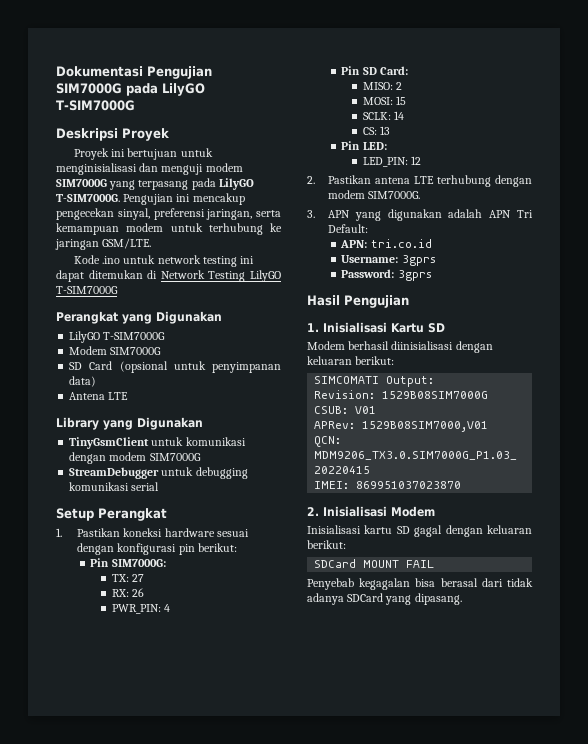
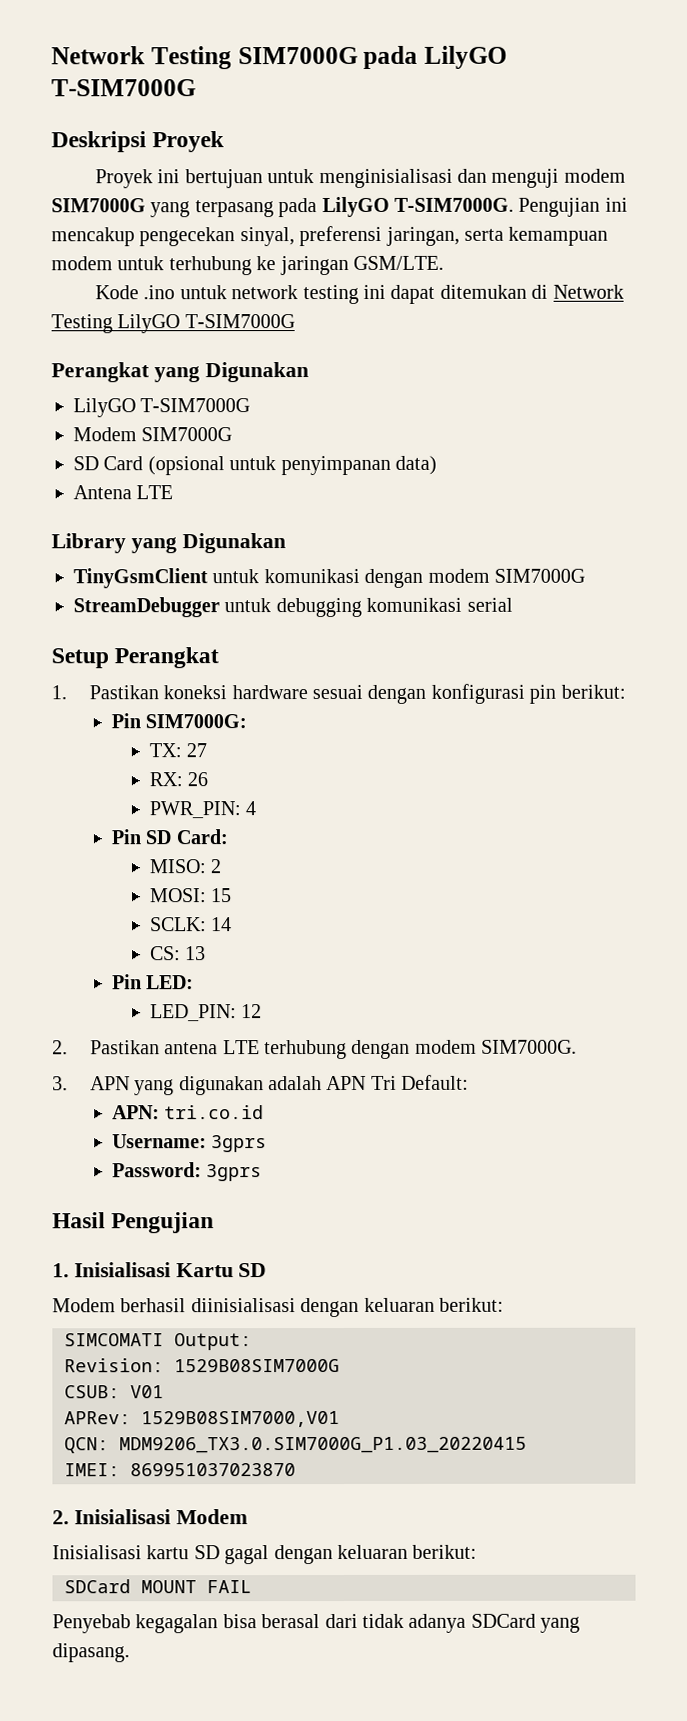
- Dokumentasi Pengujian SIM7000G pada LilyGO T-SIM7000G
+ Network Testing SIM7000G pada LilyGO T-SIM7000G

